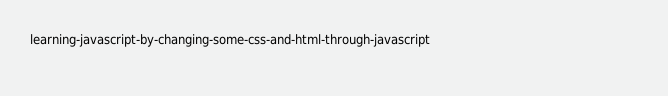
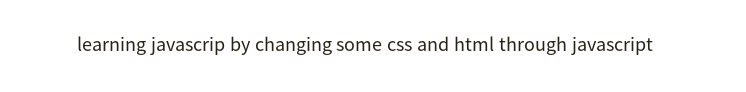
- learning-javascript-by-changing-some-css-and-html-through-javascript
+ learning javascrip by changing some css and html through javascript

